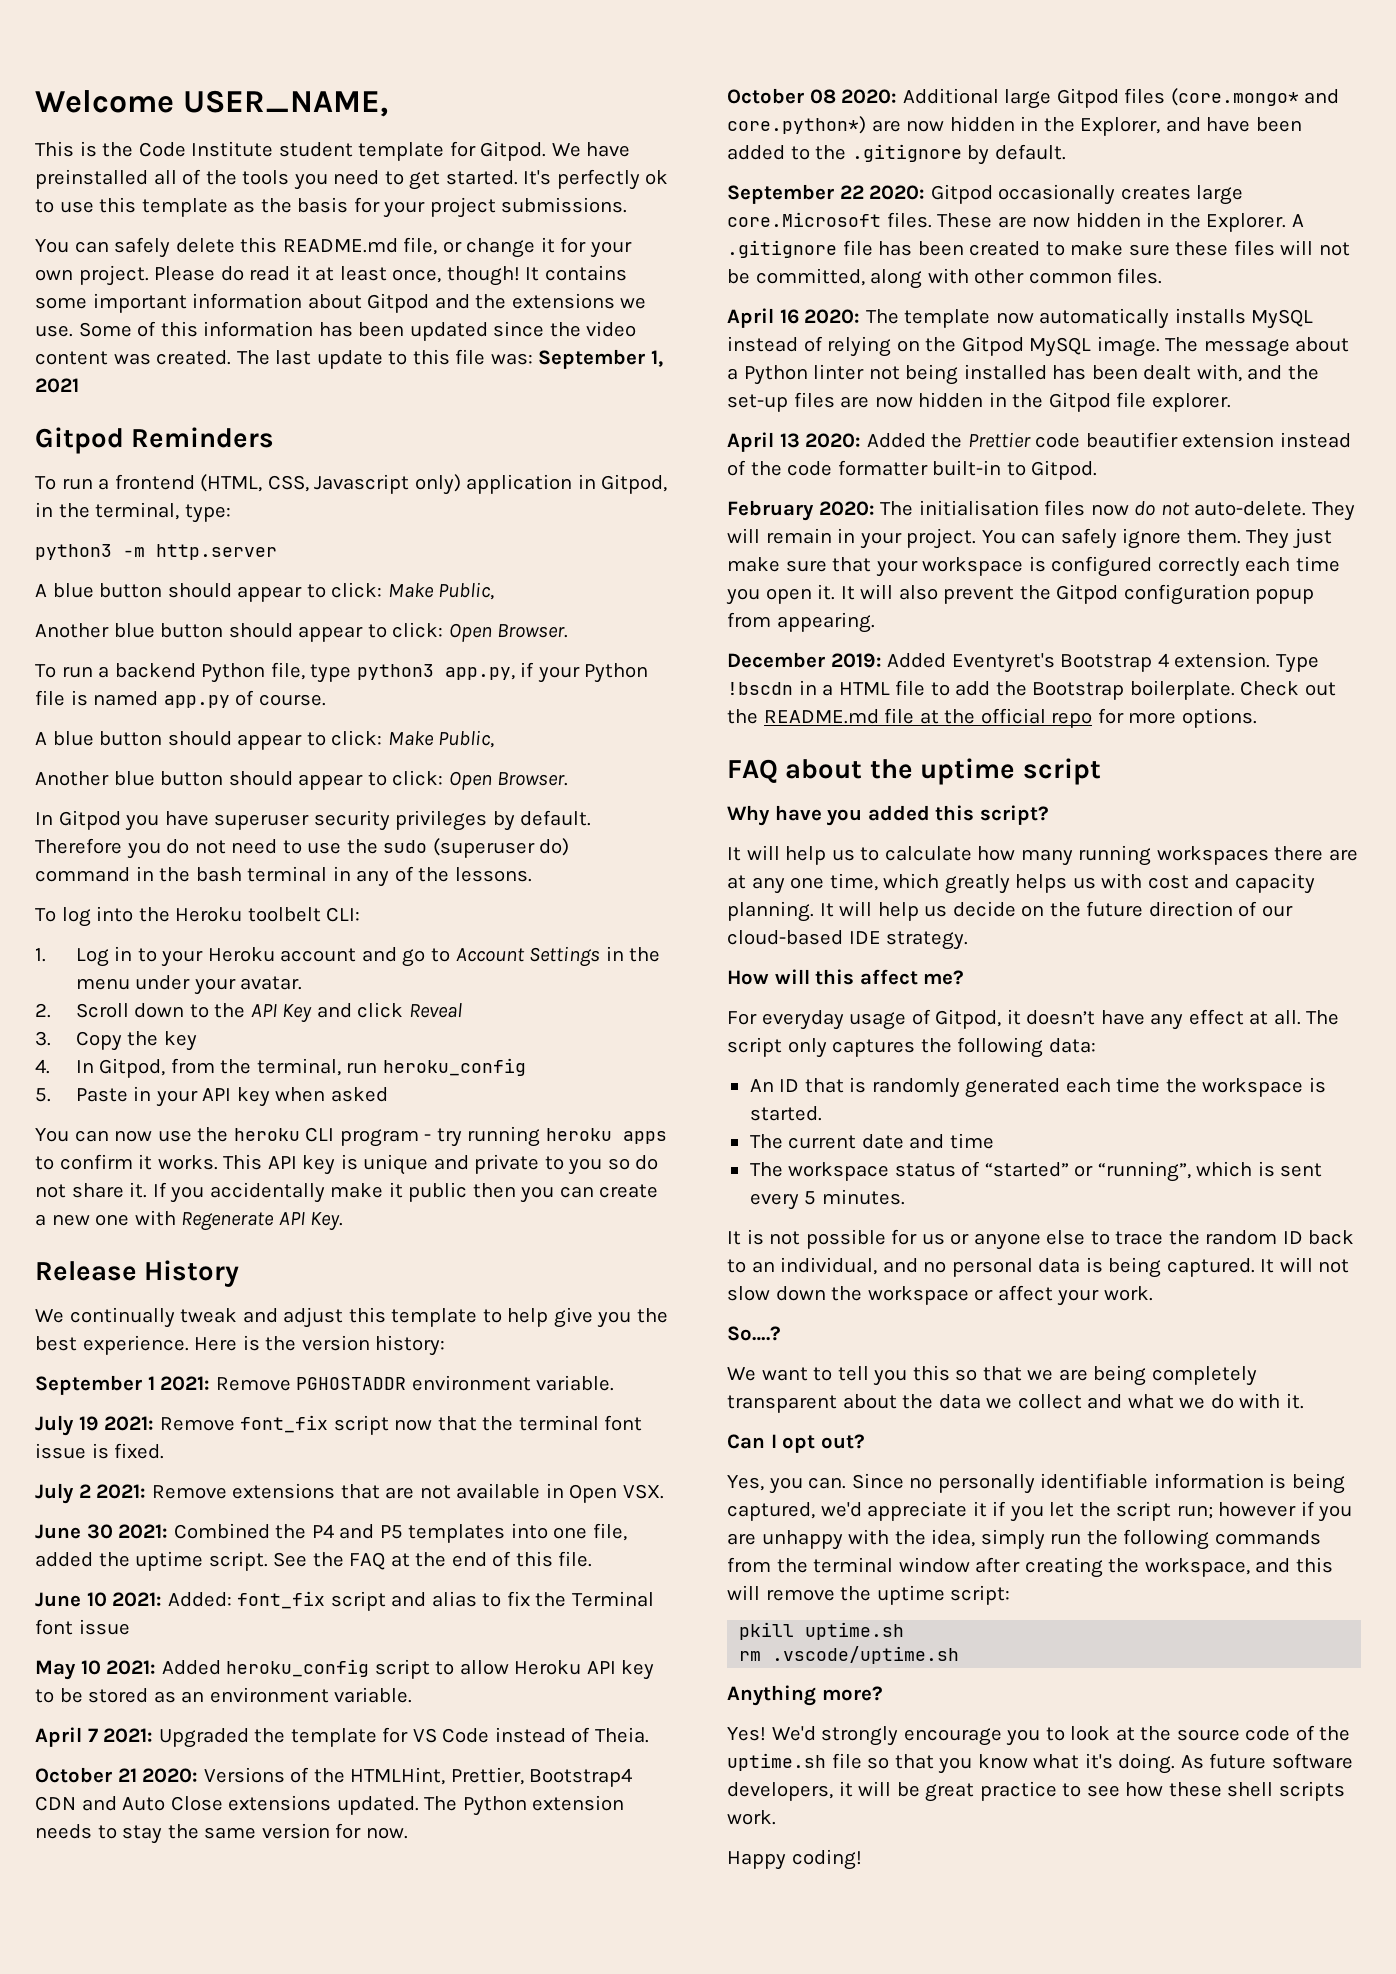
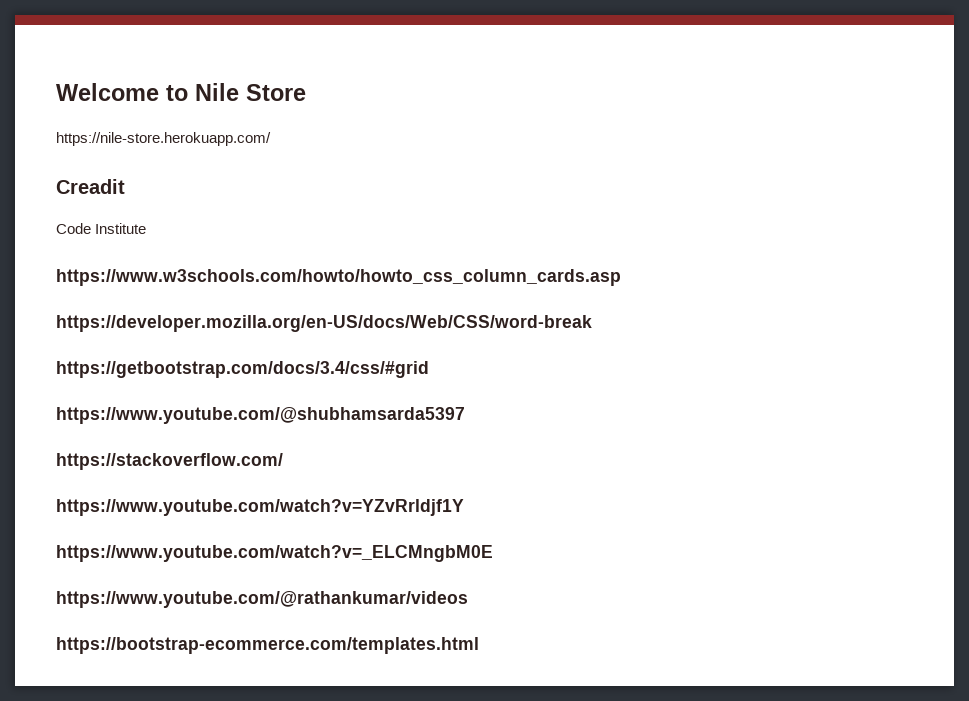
- Welcome USER_NAME,
- This is the Code Institute student template for Gitpod. We have preinstalled all of the tools you need to get started. It's perfectly ok to use this template as the basis for your project submissions.
- You can safely delete this README.md file, or change it for your own project. Please do read it at least once, though! It contains some important information about Gitpod and the extensions we use. Some of this information has been updated since the video content was created. The last update to this file was: September 1, 2021
- Gitpod Reminders
- To run a frontend (HTML, CSS, Javascript only) application in Gitpod, in the terminal, type:
- python3 -m http.server
- A blue button should appear to click: Make Public,
- Another blue button should appear to click: Open Browser.
- To run a backend Python file, type python3 app.py, if your Python file is named app.py of course.
- A blue button should appear to click: Make Public,
- Another blue button should appear to click: Open Browser.
- In Gitpod you have superuser security privileges by default. Therefore you do not need to use the sudo (superuser do) command in the bash terminal in any of the lessons.
- To log into the Heroku toolbelt CLI:
- 1. Log in to your Heroku account and go to Account Settings in the menu under your avatar.
- 2. Scroll down to the API Key and click Reveal
- 3. Copy the key
- 4. In Gitpod, from the terminal, run heroku_config
- 5. Paste in your API key when asked
- You can now use the heroku CLI program - try running heroku apps to confirm it works. This API key is unique and private to you so do not share it. If you accidentally make it public then you can create a new one with Regenerate API Key.
- Release History
- We continually tweak and adjust this template to help give you the best experience. Here is the version history:
- September 1 2021: Remove PGHOSTADDR environment variable.
- July 19 2021: Remove font_fix script now that the terminal font issue is fixed.
- July 2 2021: Remove extensions that are not available in Open VSX.
- June 30 2021: Combined the P4 and P5 templates into one file, added the uptime script. See the FAQ at the end of this file.
- June 10 2021: Added: font_fix script and alias to fix the Terminal font issue
- May 10 2021: Added heroku_config script to allow Heroku API key to be stored as an environment variable.
- April 7 2021: Upgraded the template for VS Code instead of Theia.
- October 21 2020: Versions of the HTMLHint, Prettier, Bootstrap4 CDN and Auto Close extensions updated. The Python extension needs to stay the same version for now.
- October 08 2020: Additional large Gitpod files (core.mongo* and core.python*) are now hidden in the Explorer, and have been added to the .gitignore by default.
- September 22 2020: Gitpod occasionally creates large core.Microsoft files. These are now hidden in the Explorer. A .gitignore file has been created to make sure these files will not be committed, along with other common files.
- April 16 2020: The template now automatically installs MySQL instead of relying on the Gitpod MySQL image. The message about a Python linter not being installed has been dealt with, and the set-up files are now hidden in the Gitpod file explorer.
- April 13 2020: Added the Prettier code beautifier extension instead of the code formatter built-in to Gitpod.
- February 2020: The initialisation files now do not auto-delete. They will remain in your project. You can safely ignore them. They just make sure that your workspace is configured correctly each time you open it. It will also prevent the Gitpod configuration popup from appearing.
- December 2019: Added Eventyret's Bootstrap 4 extension. Type !bscdn in a HTML file to add the Bootstrap boilerplate. Check out the README.md file at the official repo for more options.
- FAQ about the uptime script
- Why have you added this script?
- It will help us to calculate how many running workspaces there are at any one time, which greatly helps us with cost and capacity planning. It will help us decide on the future direction of our cloud-based IDE strategy.
- How will this affect me?
- For everyday usage of Gitpod, it doesn’t have any effect at all. The script only captures the following data:
- An ID that is randomly generated each time the workspace is started.
- The current date and time
- The workspace status of “started” or “running”, which is sent every 5 minutes.
- It is not possible for us or anyone else to trace the random ID back to an individual, and no personal data is being captured. It will not slow down the workspace or affect your work.
- So….?
- We want to tell you this so that we are being completely transparent about the data we collect and what we do with it.
- Can I opt out?
- Yes, you can. Since no personally identifiable information is being captured, we'd appreciate it if you let the script run; however if you are unhappy with the idea, simply run the following commands from the terminal window after creating the workspace, and this will remove the uptime script:
- pkill uptime.sh
- rm .vscode/uptime.sh
- Anything more?
- Yes! We'd strongly encourage you to look at the source code of the uptime.sh file so that you know what it's doing. As future software developers, it will be great practice to see how these shell scripts work.
- Happy coding!
+ Welcome to Nile Store
+ https://nile-store.herokuapp.com/
+ Creadit
+ Code Institute
+ https://www.w3schools.com/howto/howto_css_column_cards.asp
+ https://developer.mozilla.org/en-US/docs/Web/CSS/word-break
+ https://getbootstrap.com/docs/3.4/css/#grid
+ https://www.youtube.com/@shubhamsarda5397
+ https://stackoverflow.com/
+ https://www.youtube.com/watch?v=YZvRrldjf1Y
+ https://www.youtube.com/watch?v=_ELCMngbM0E
+ https://www.youtube.com/@rathankumar/videos
+ https://bootstrap-ecommerce.com/templates.html

